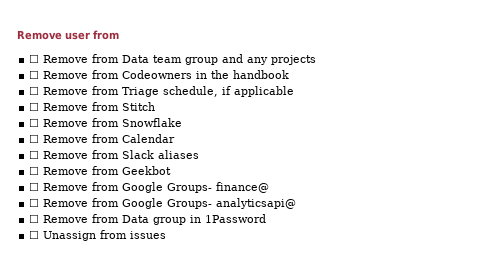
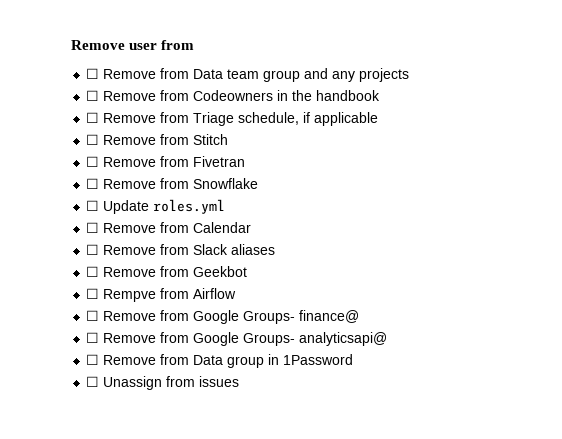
+ ☐ Remove from Fivetran
+ ☐ Update roles.yml
+ ☐ Rempve from Airflow

